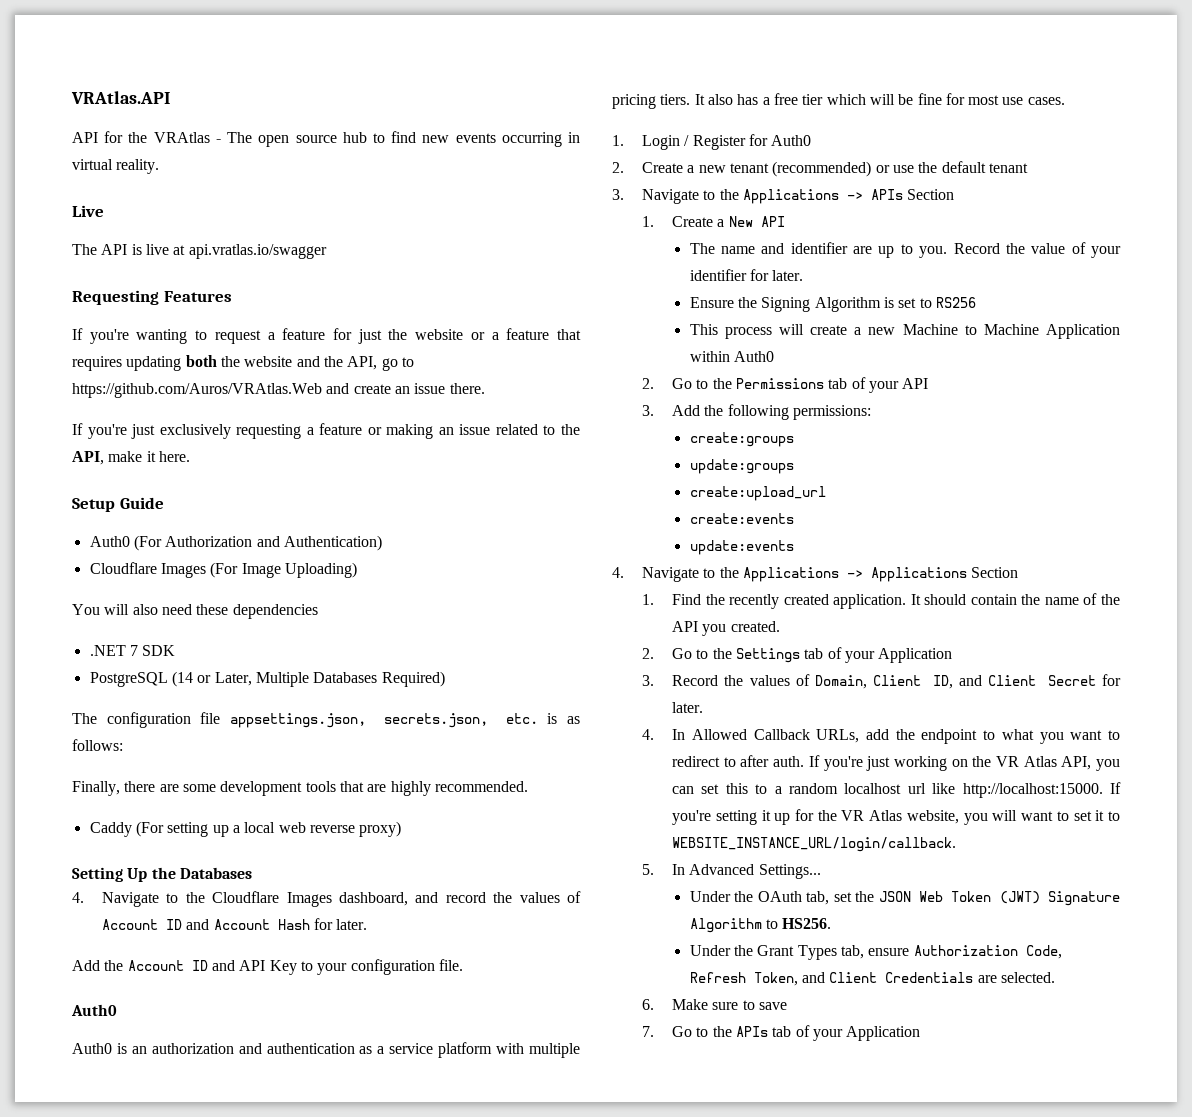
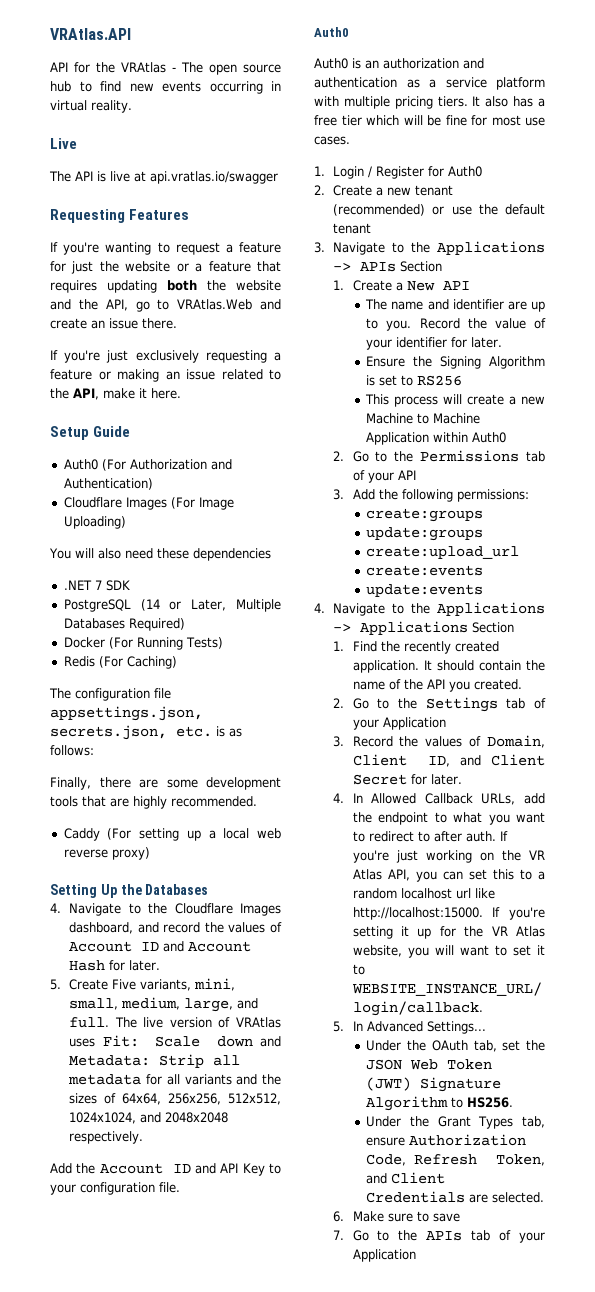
- If you're wanting to request a feature for just the website or a feature that requires updating both the website and the API, go to https://github.com/Auros/VRAtlas.Web and create an issue there.
+ If you're wanting to request a feature for just the website or a feature that requires updating both the website and the API, go to VRAtlas.Web and create an issue there.
+ Docker (For Running Tests)
+ Redis (For Caching)
+ 5. Create Five variants, mini, small, medium, large, and full. The live version of VRAtlas uses Fit: Scale down and Metadata: Strip all metadata for all variants and the sizes of 64x64, 256x256, 512x512, 1024x1024, and 2048x2048 respectively.

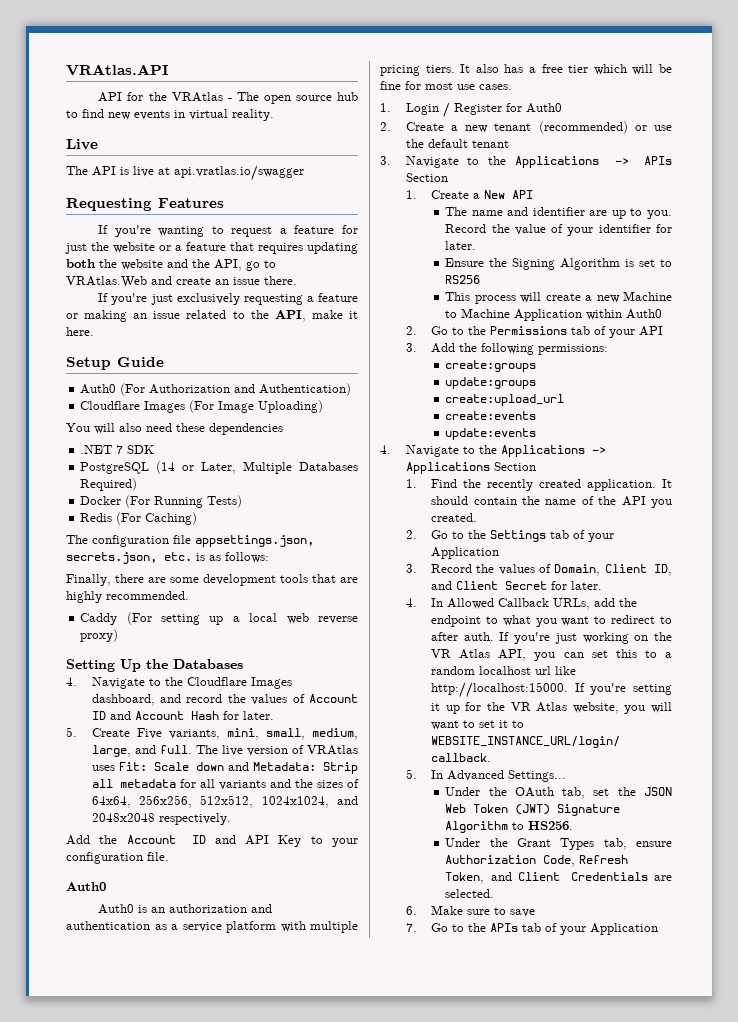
- API for the VRAtlas - The open source hub to find new events occurring in virtual reality.
+ API for the VRAtlas - The open source hub to find new events in virtual reality.

